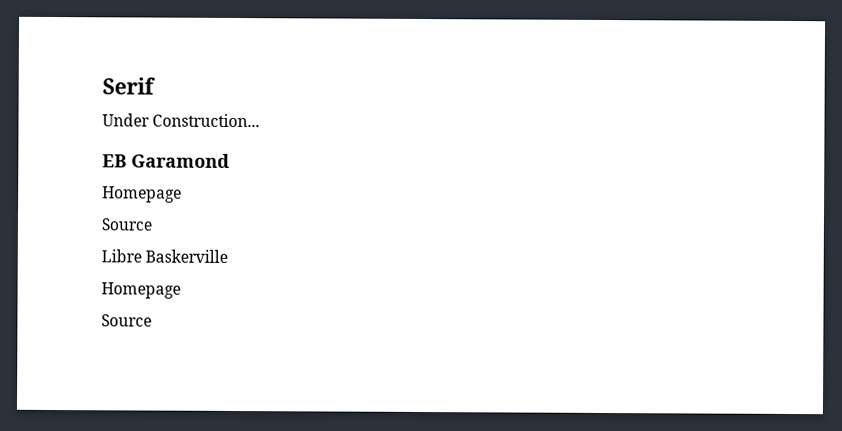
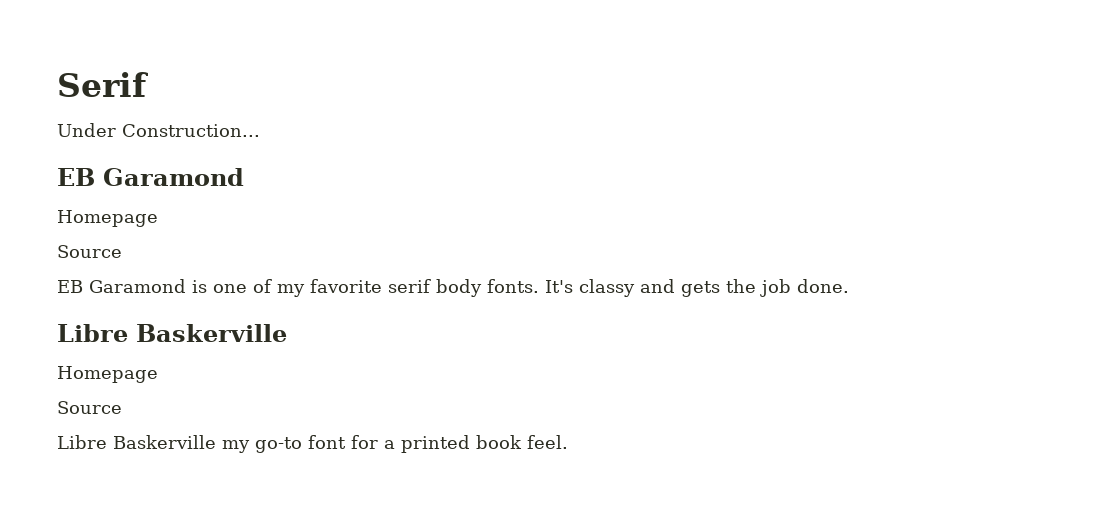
+ EB Garamond is one of my favorite serif body fonts. It's classy and gets the job done.
  Libre Baskerville
  Homepage
  Source
+ Libre Baskerville my go-to font for a printed book feel.

